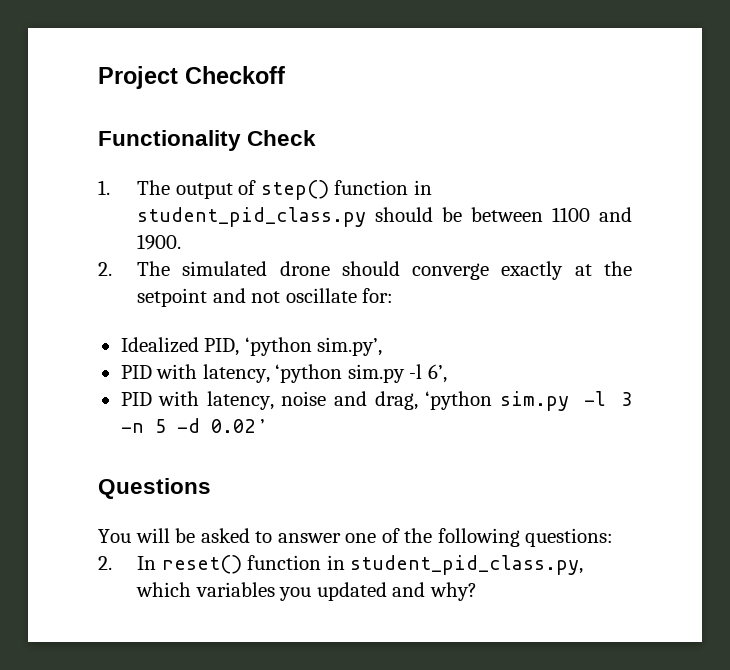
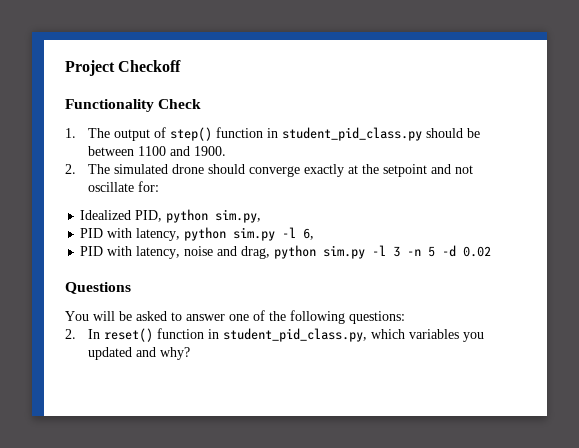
- Idealized PID, ‘python sim.py’,
- PID with latency, ‘python sim.py -l 6’,
+ Idealized PID, python sim.py,
+ PID with latency, python sim.py -l 6,
- PID with latency, noise and drag, ‘python sim.py -l 3 -n 5 -d 0.02 ’
+ PID with latency, noise and drag, python sim.py -l 3 -n 5 -d 0.02

